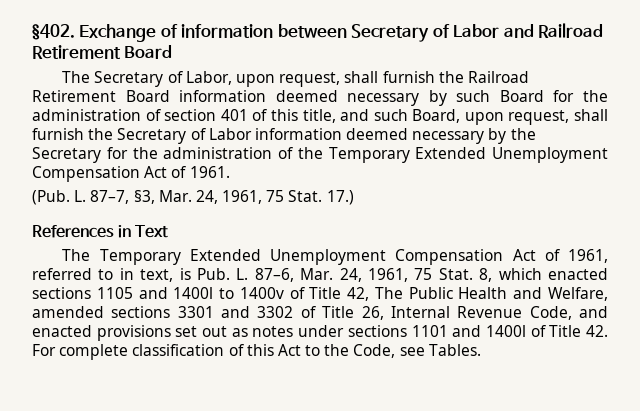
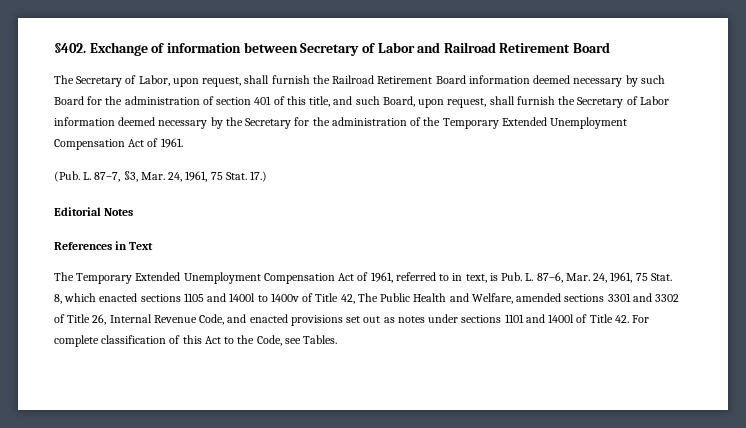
+ Editorial Notes

